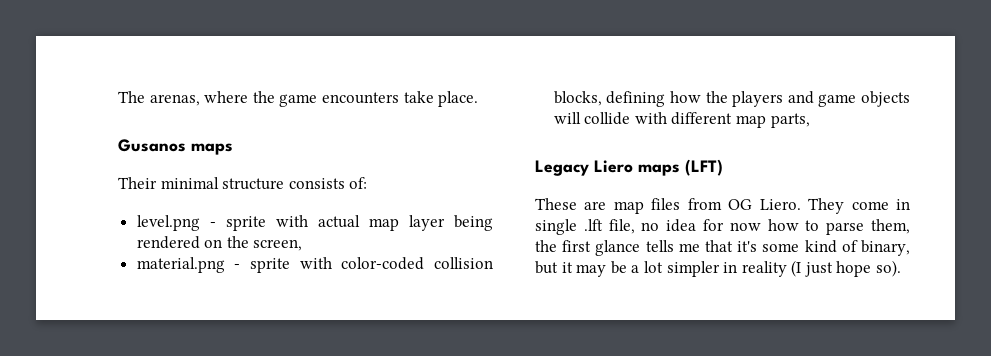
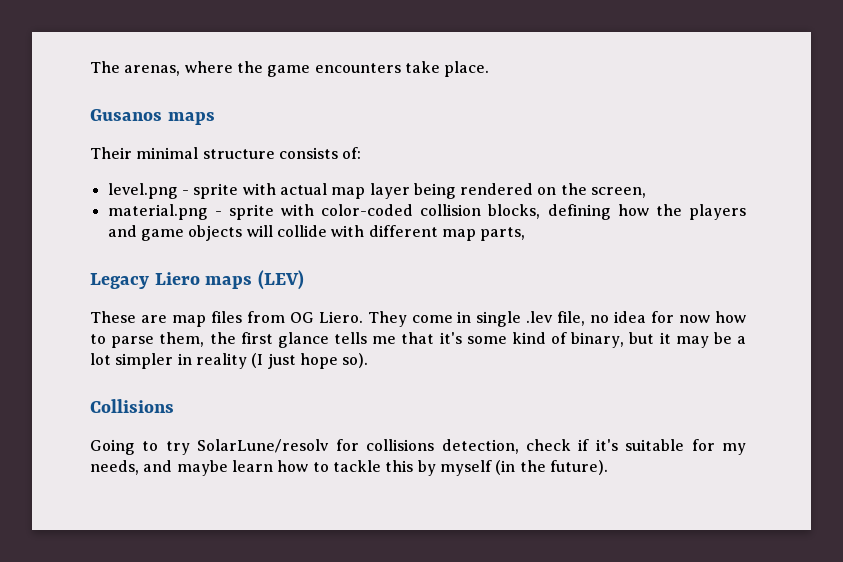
- Legacy Liero maps (LFT)
+ Legacy Liero maps (LEV)
- They come in single .lft file, no idea for now how to parse them, the first glance tells me that it's some kind of binary, but it may be a lot simpler in reality (I just hope so).
+ They come in single .lev file, no idea for now how to parse them, the first glance tells me that it's some kind of binary, but it may be a lot simpler in reality (I just hope so).
+ Collisions
+ Going to try SolarLune/resolv for collisions detection, check if it's suitable for my needs, and maybe learn how to tackle this by myself (in the future).

